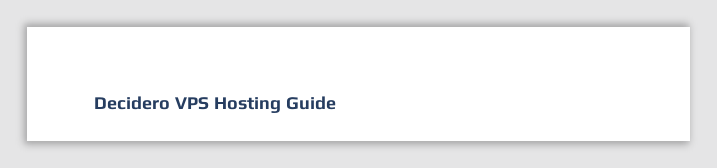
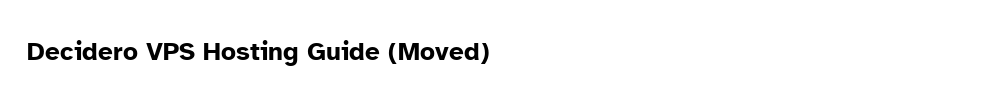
- Decidero VPS Hosting Guide
+ Decidero VPS Hosting Guide (Moved)

